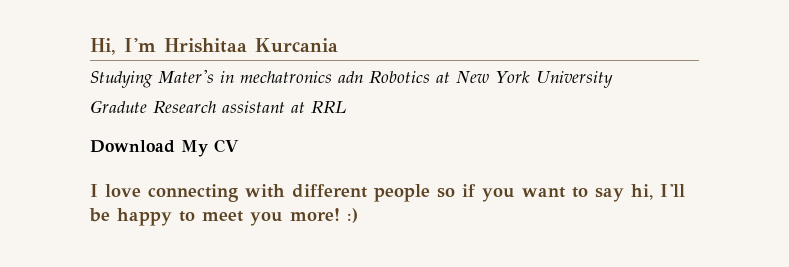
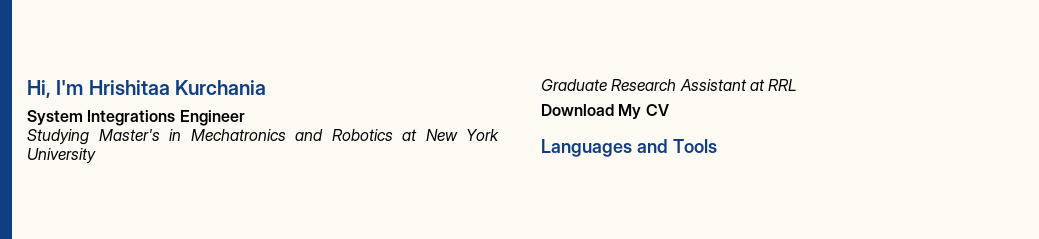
- Hi, I'm Hrishitaa Kurcania
- Studying Mater's in mechatronics adn Robotics at New York University
+ Hi, I'm Hrishitaa Kurchania
+ System Integrations Engineer
+ Studying Master's in Mechatronics and Robotics at New York University
- Gradute Research assistant at RRL
+ Graduate Research Assistant at RRL
- I love connecting with different people so if you want to say hi, I'll be happy to meet you more! :)
+ Languages and Tools

